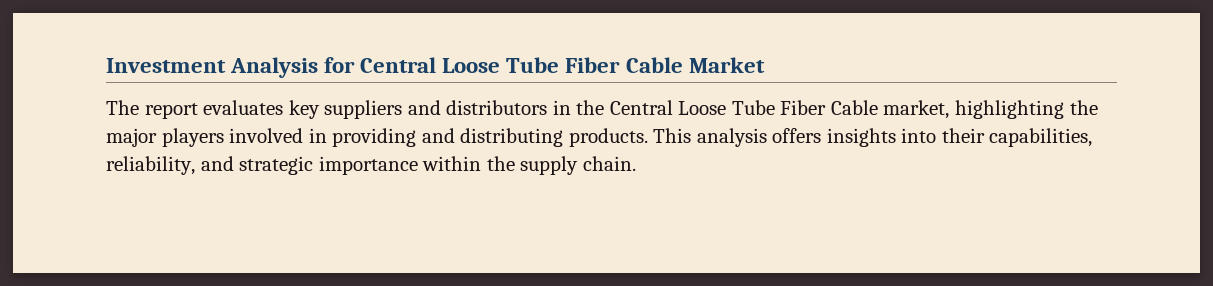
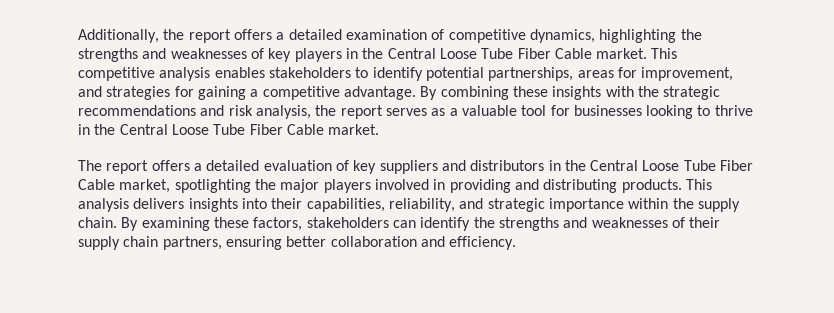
- Investment Analysis for Central Loose Tube Fiber Cable Market
- The report evaluates key suppliers and distributors in the Central Loose Tube Fiber Cable market, highlighting the major players involved in providing and distributing products.
+ Additionally, the report offers a detailed examination of competitive dynamics, highlighting the strengths and weaknesses of key players in the Central Loose Tube Fiber Cable market. This competitive analysis enables stakeholders to identify potential partnerships, areas for improvement, and strategies for gaining a competitive advantage. By combining these insights with the strategic recommendations and risk analysis, the report serves as a valuable tool for businesses looking to thrive in the Central Loose Tube Fiber Cable market.
+ The report offers a detailed evaluation of key suppliers and distributors in the Central Loose Tube Fiber Cable market, spotlighting the major players involved in providing and distributing products.
- This analysis offers insights into their capabilities, reliability, and strategic importance within the supply chain.
+ This analysis delivers insights into their capabilities, reliability, and strategic importance within the supply chain.
+ By examining these factors, stakeholders can identify the strengths and weaknesses of their supply chain partners, ensuring better collaboration and efficiency.

